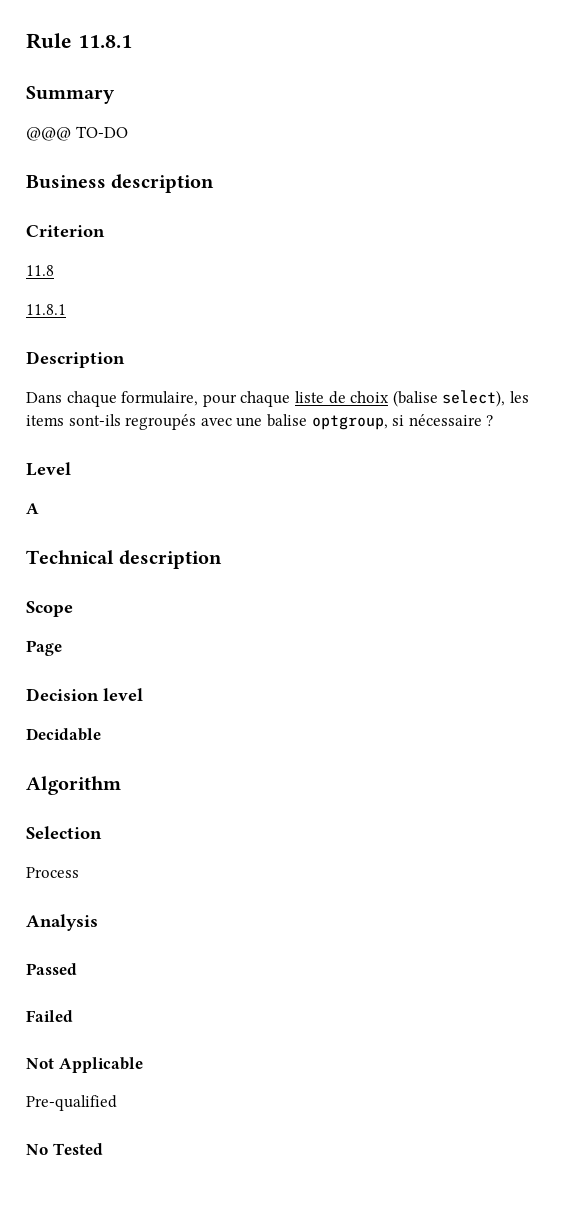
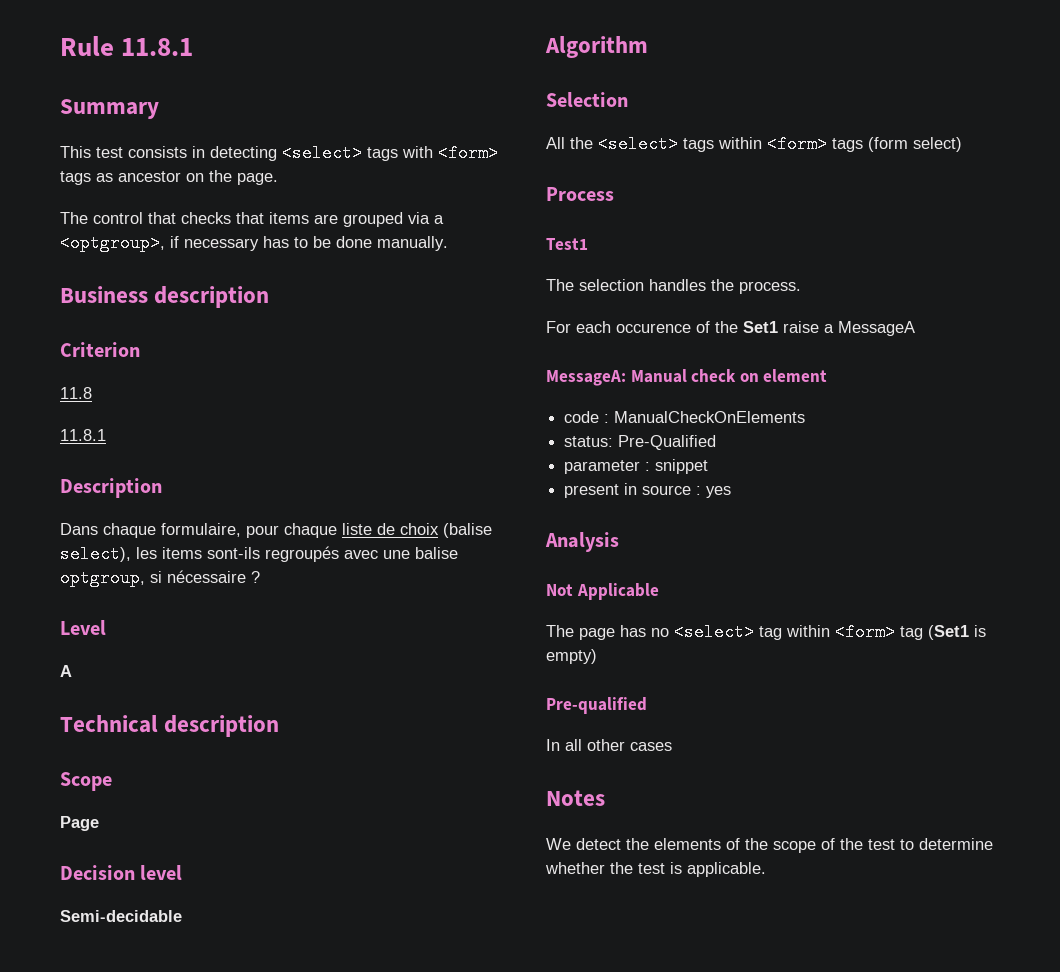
- @@@ TO-DO
+ This test consists in detecting <select> tags with <form> tags as ancestor on the page.
+ The control that checks that items are grouped via a <optgroup>, if necessary has to be done manually.
- Decidable
+ Semi-decidable
+ All the <select> tags within <form> tags (form select)
  Process
+ Test1
+ The selection handles the process.
+ For each occurence of the Set1 raise a MessageA
+ MessageA: Manual check on element
+ code : ManualCheckOnElements
+ status: Pre-Qualified
+ parameter : snippet
+ present in source : yes
- Passed
- Failed
+ The page has no <select> tag within <form> tag (Set1 is empty)
  Pre-qualified
- No Tested
+ In all other cases
+ Notes
+ We detect the elements of the scope of the test to determine whether the test is applicable.

